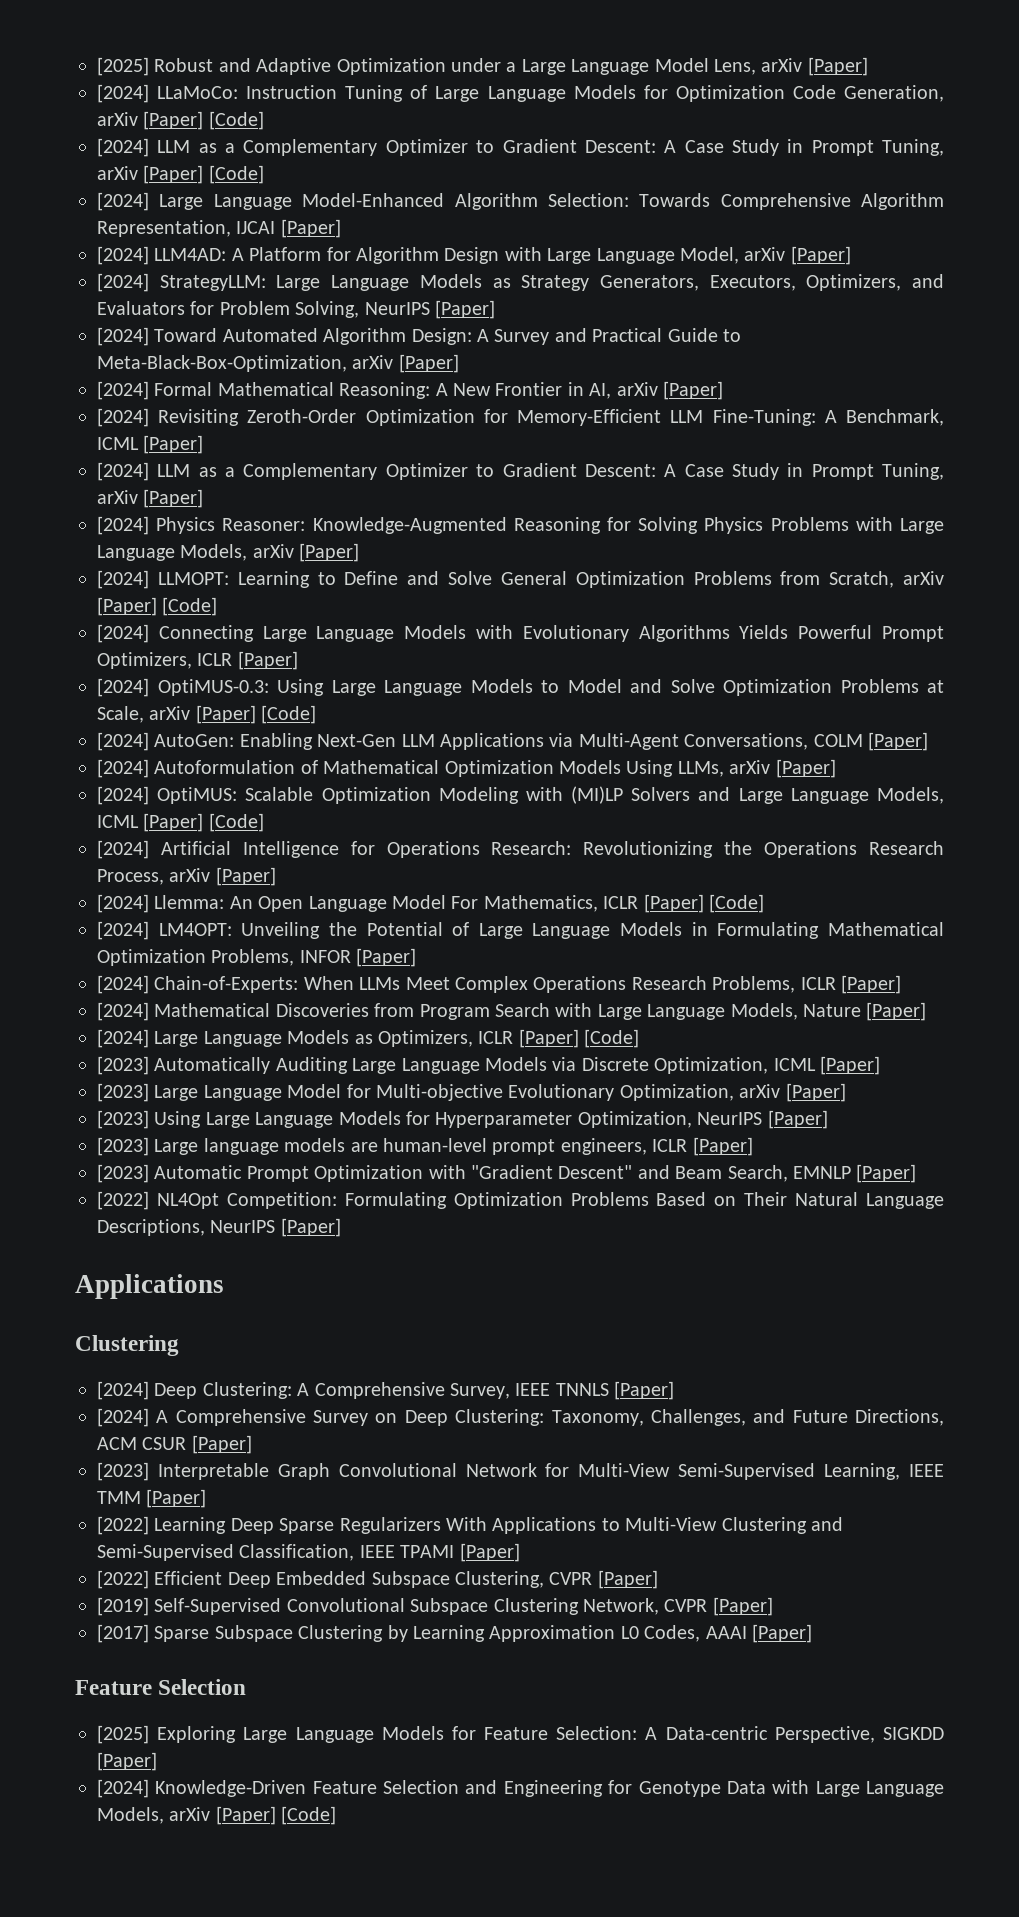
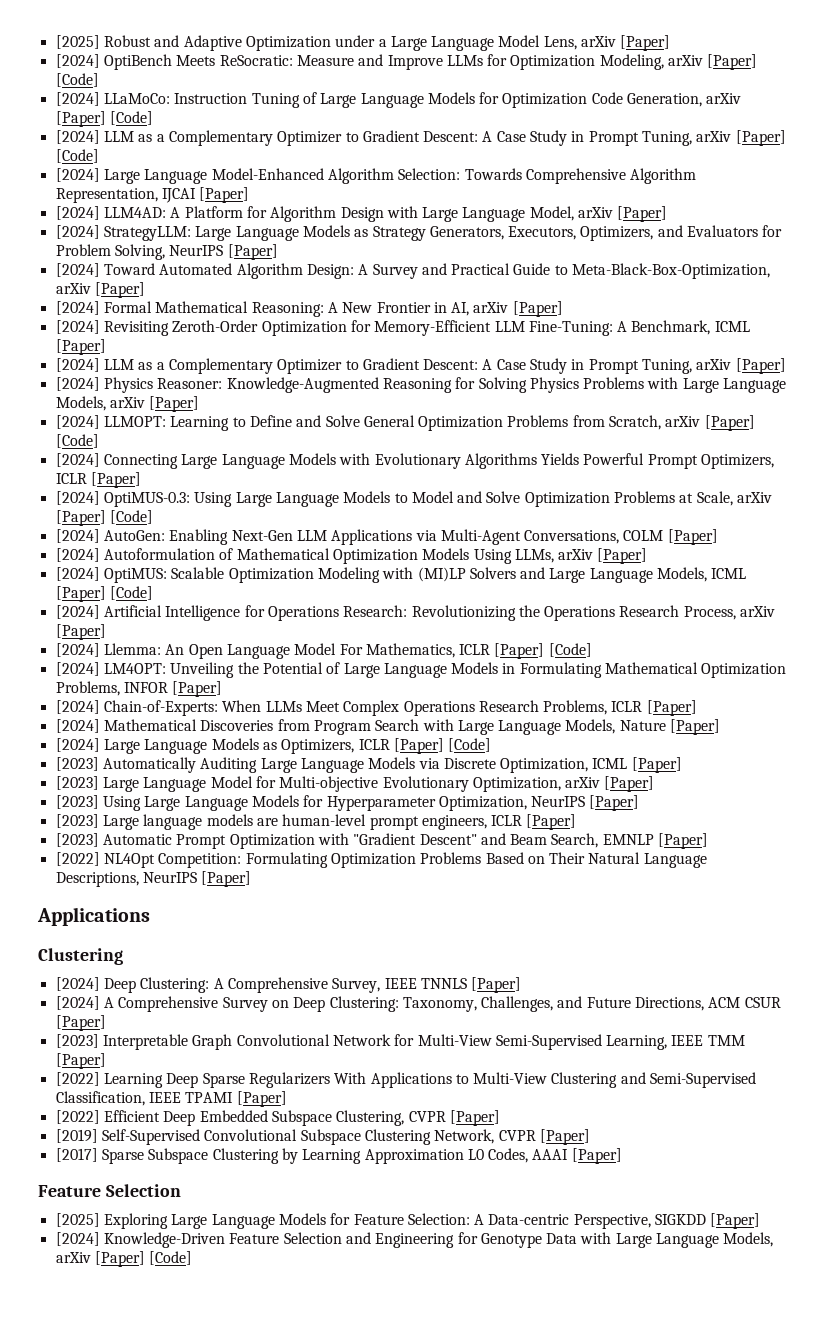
+ [2024] OptiBench Meets ReSocratic: Measure and Improve LLMs for Optimization Modeling, arXiv [Paper] [Code]

